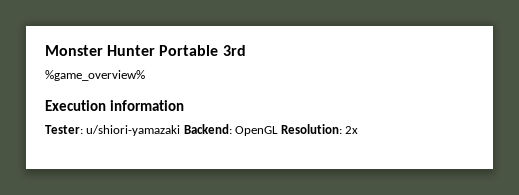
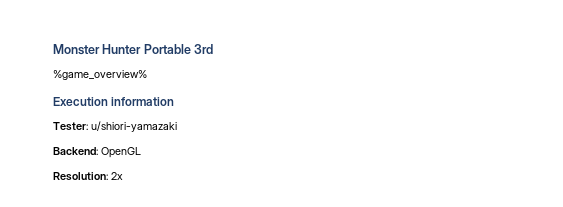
- Tester: u/shiori-yamazaki Backend: OpenGL Resolution: 2x
+ Tester: u/shiori-yamazaki
+ Backend: OpenGL
+ Resolution: 2x

